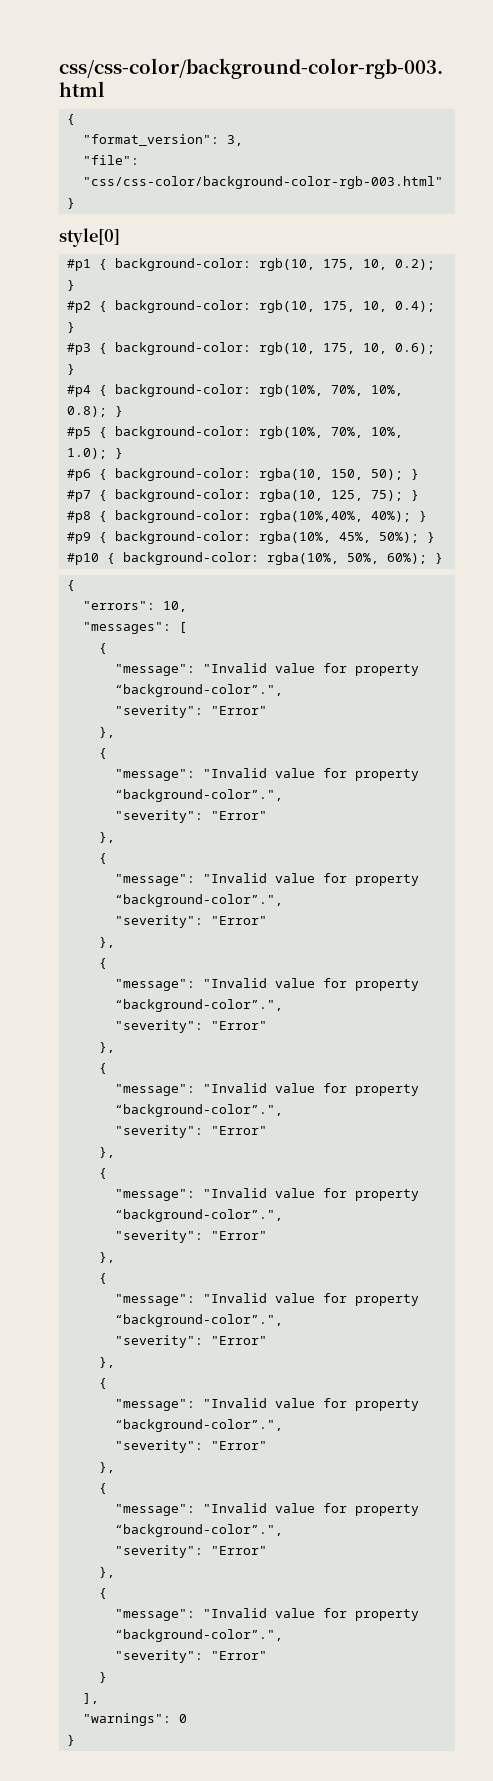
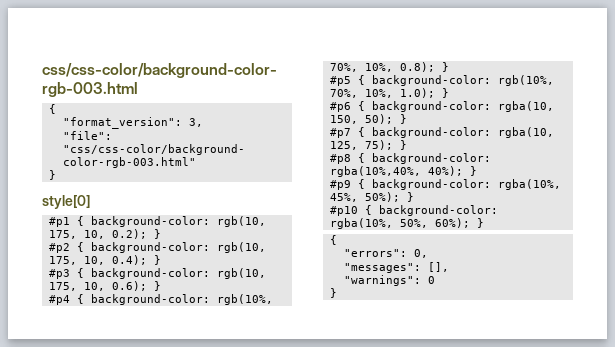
- "errors": 10,
+ "errors": 0,
- "messages": [
- {
- "message": "Invalid value for property “background-color”.",
- "severity": "Error"
- },
- {
- "message": "Invalid value for property “background-color”.",
- "severity": "Error"
- },
- {
- "message": "Invalid value for property “background-color”.",
- "severity": "Error"
- },
- {
- "message": "Invalid value for property “background-color”.",
- "severity": "Error"
- },
- {
- "message": "Invalid value for property “background-color”.",
- "severity": "Error"
- },
- {
- "message": "Invalid value for property “background-color”.",
- "severity": "Error"
- },
- {
- "message": "Invalid value for property “background-color”.",
- "severity": "Error"
- },
- {
- "message": "Invalid value for property “background-color”.",
- "severity": "Error"
- },
- {
- "message": "Invalid value for property “background-color”.",
- "severity": "Error"
- },
- {
- "message": "Invalid value for property “background-color”.",
- "severity": "Error"
- }
- ],
+ "messages": [],

